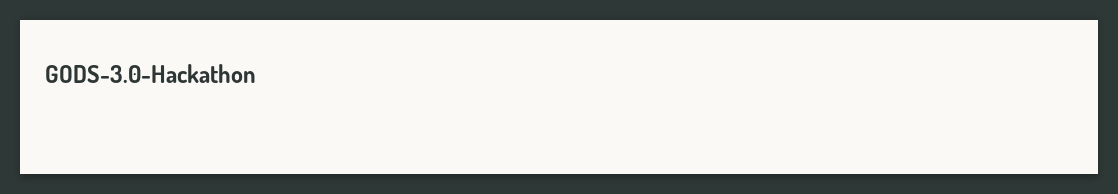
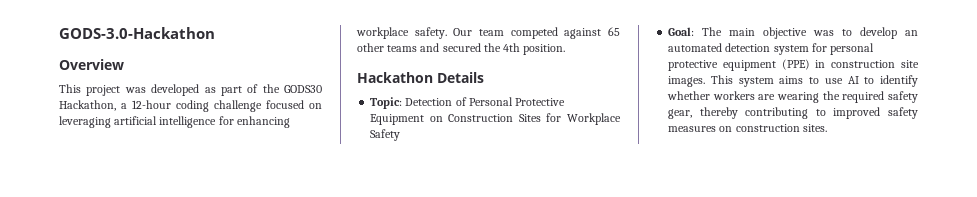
+ Overview
+ This project was developed as part of the GODS30 Hackathon, a 12-hour coding challenge focused on leveraging artificial intelligence for enhancing workplace safety. Our team competed against 65 other teams and secured the 4th position.
+ Hackathon Details
+ Topic: Detection of Personal Protective Equipment on Construction Sites for Workplace Safety
+ Goal: The main objective was to develop an automated detection system for personal protective equipment (PPE) in construction site images. This system aims to use AI to identify whether workers are wearing the required safety gear, thereby contributing to improved safety measures on construction sites.

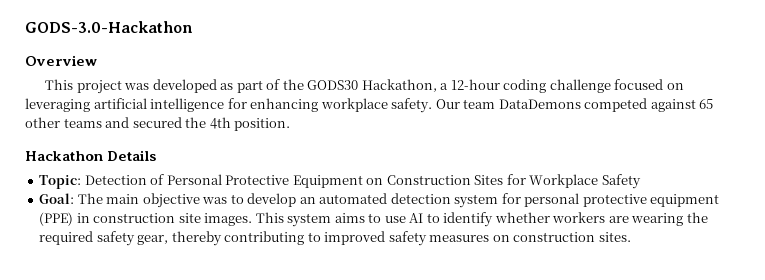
- Our team competed against 65 other teams and secured the 4th position.
+ Our team DataDemons competed against 65 other teams and secured the 4th position.

